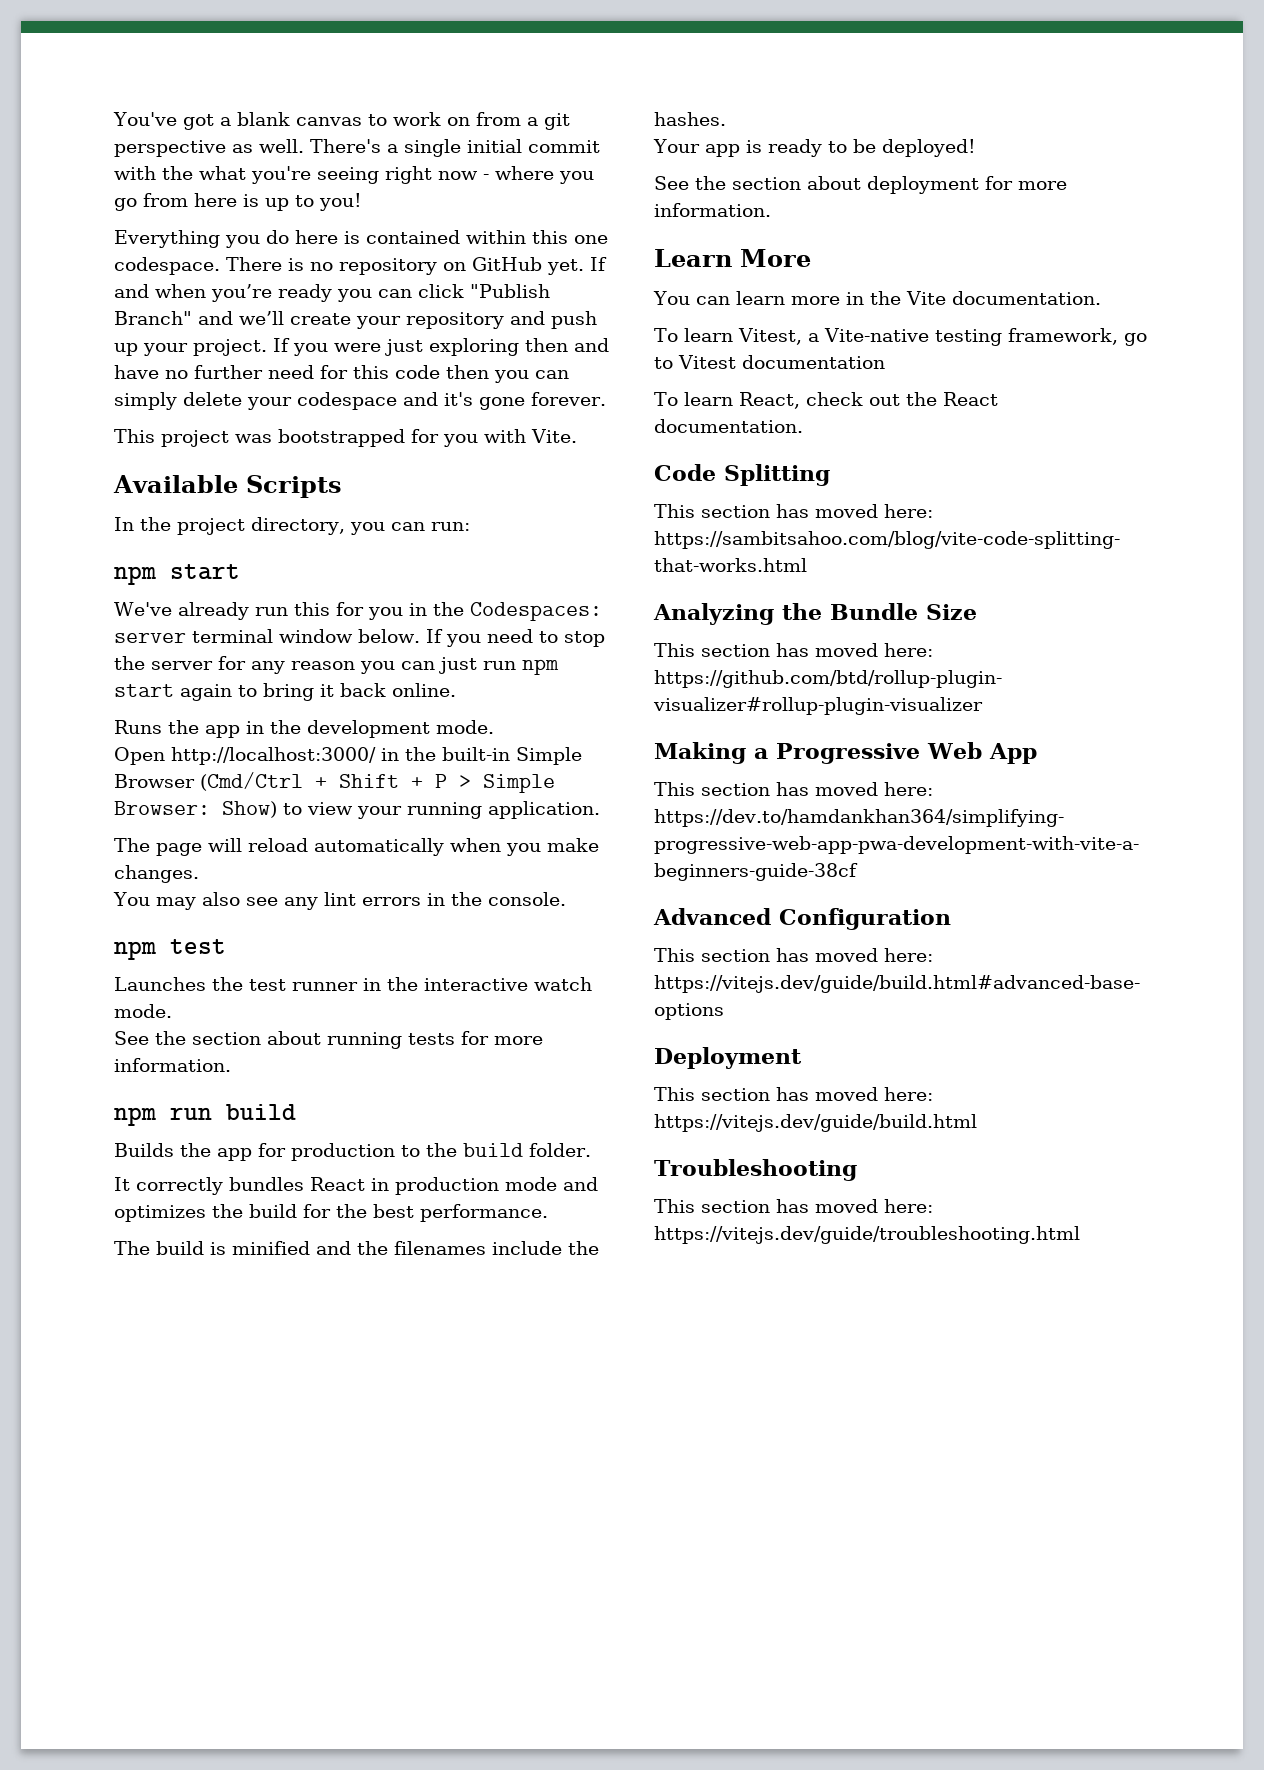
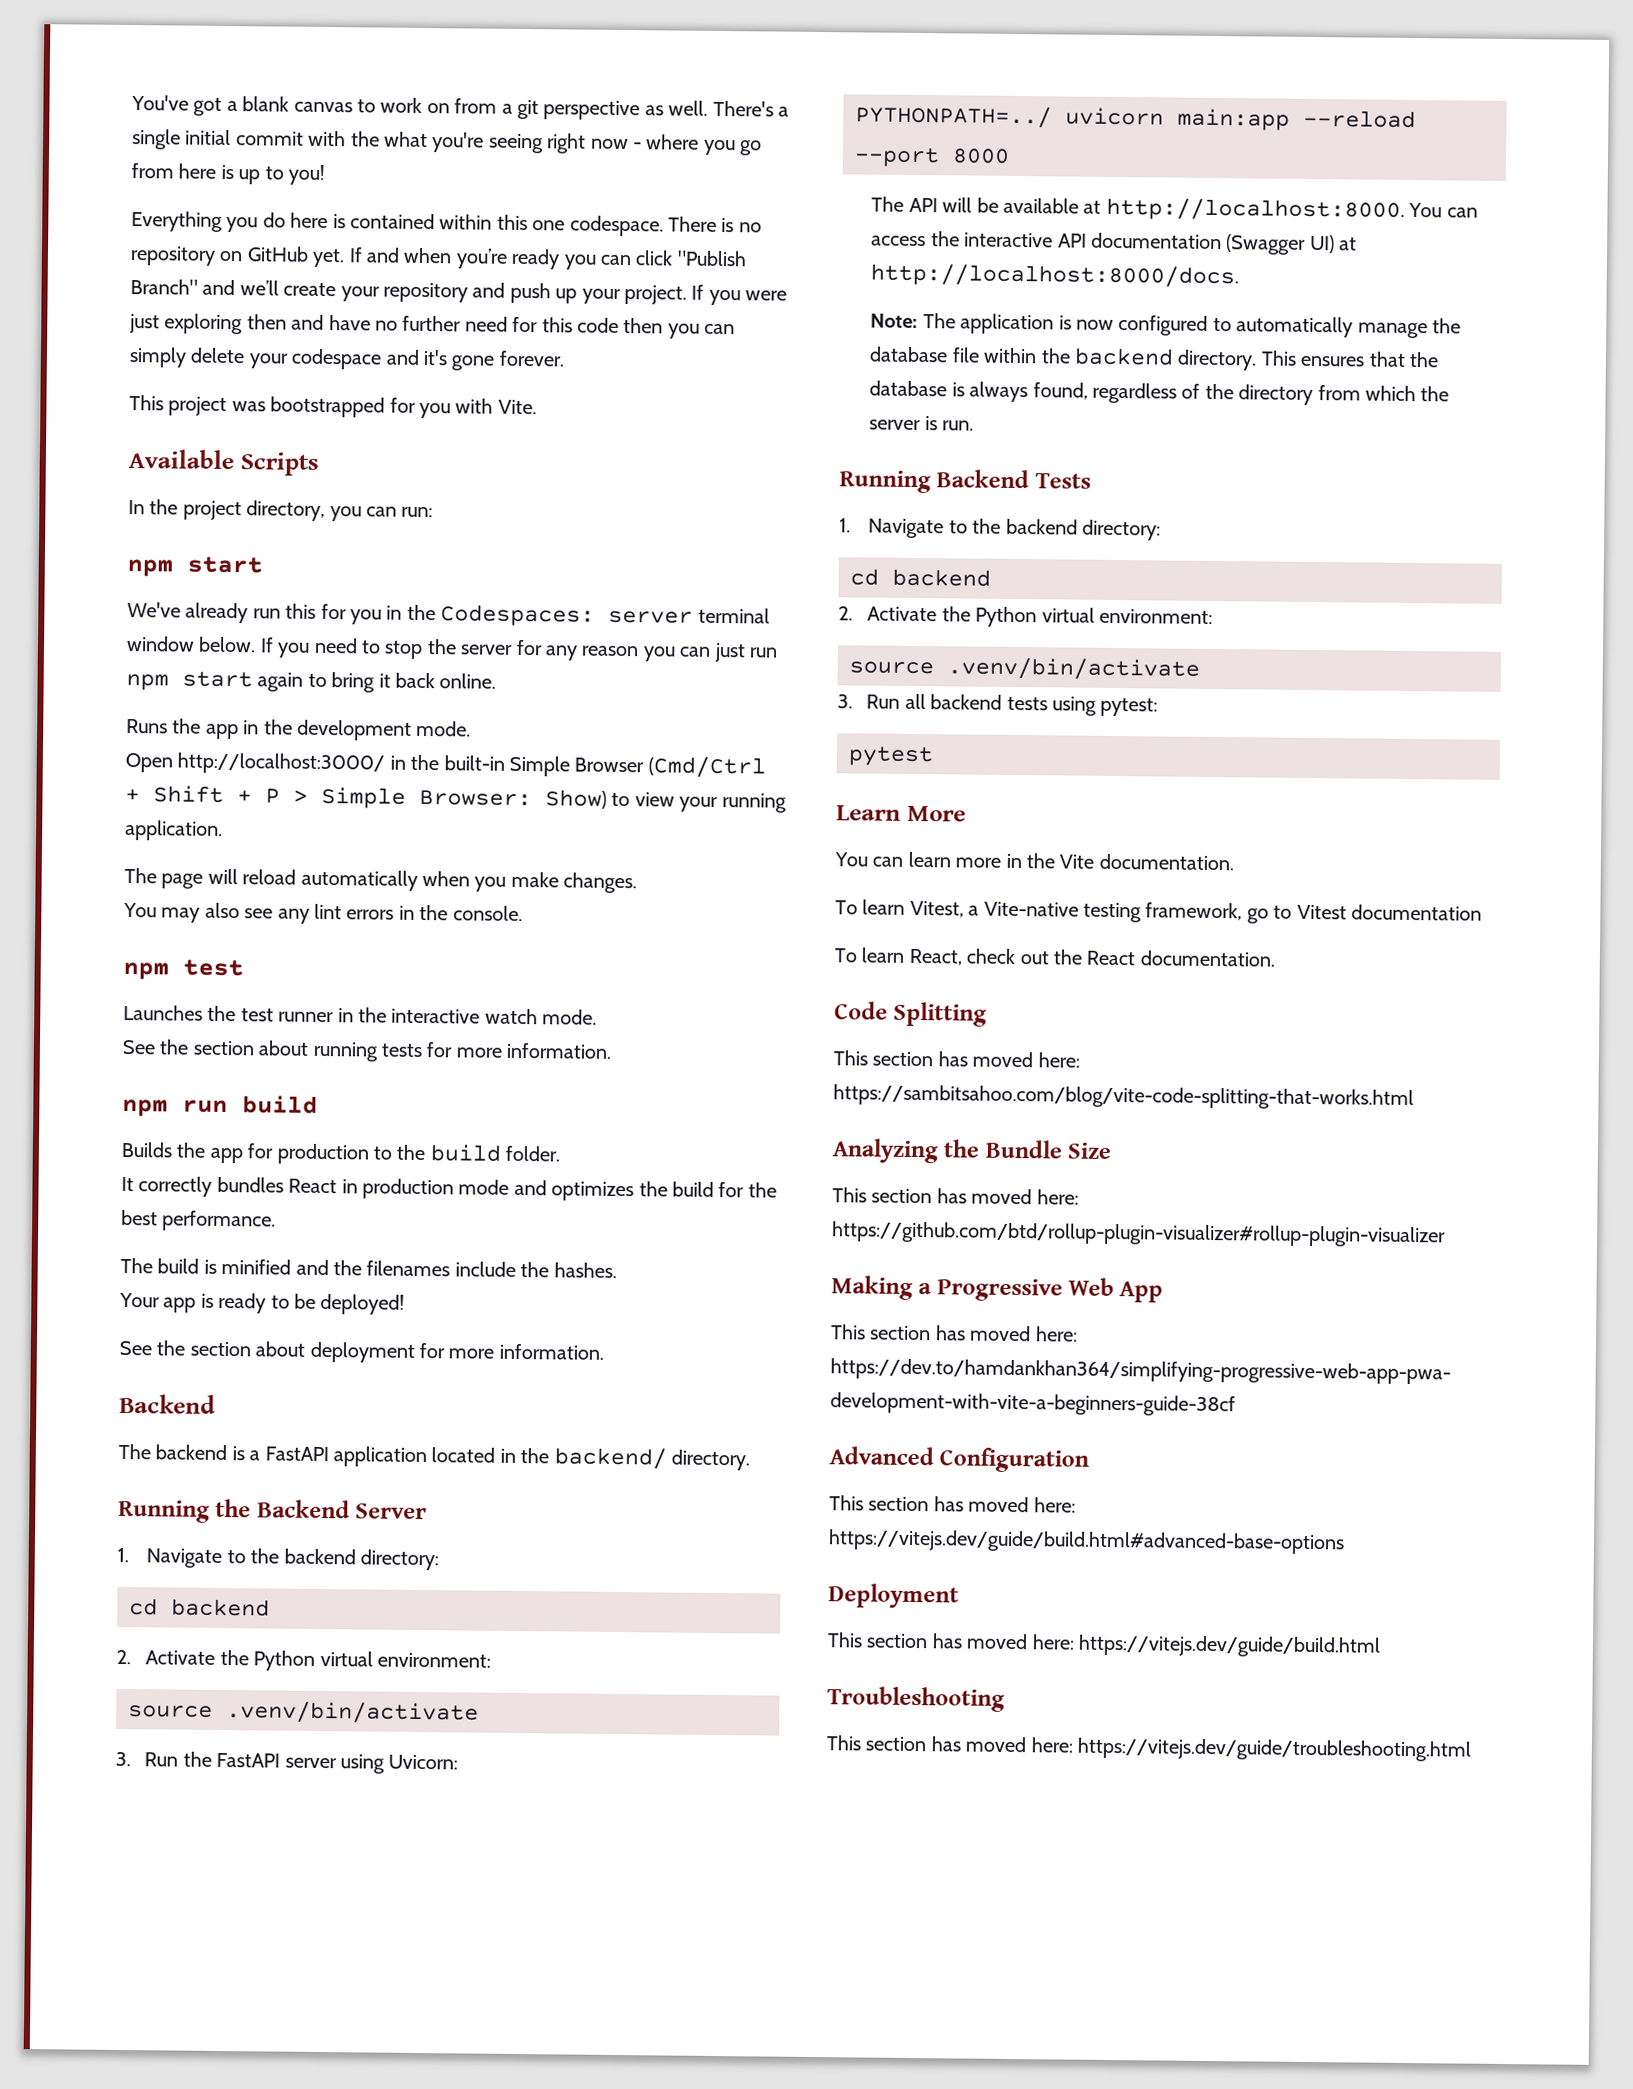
  See the section about deployment for more information.
+ Backend
+ The backend is a FastAPI application located in the backend/ directory.
+ Running the Backend Server
+ 1. Navigate to the backend directory:
+ cd backend
+ 2. Activate the Python virtual environment:
+ source .venv/bin/activate
+ 3. Run the FastAPI server using Uvicorn:
+ PYTHONPATH=../ uvicorn main:app --reload --port 8000
+ The API will be available at http://localhost:8000. You can access the interactive API documentation (Swagger UI) at http://localhost:8000/docs.
+ Note: The application is now configured to automatically manage the database file within the backend directory. This ensures that the database is always found, regardless of the directory from which the server is run.
+ Running Backend Tests
+ 1. Navigate to the backend directory:
+ cd backend
+ 2. Activate the Python virtual environment:
+ source .venv/bin/activate
+ 3. Run all backend tests using pytest:
+ pytest

